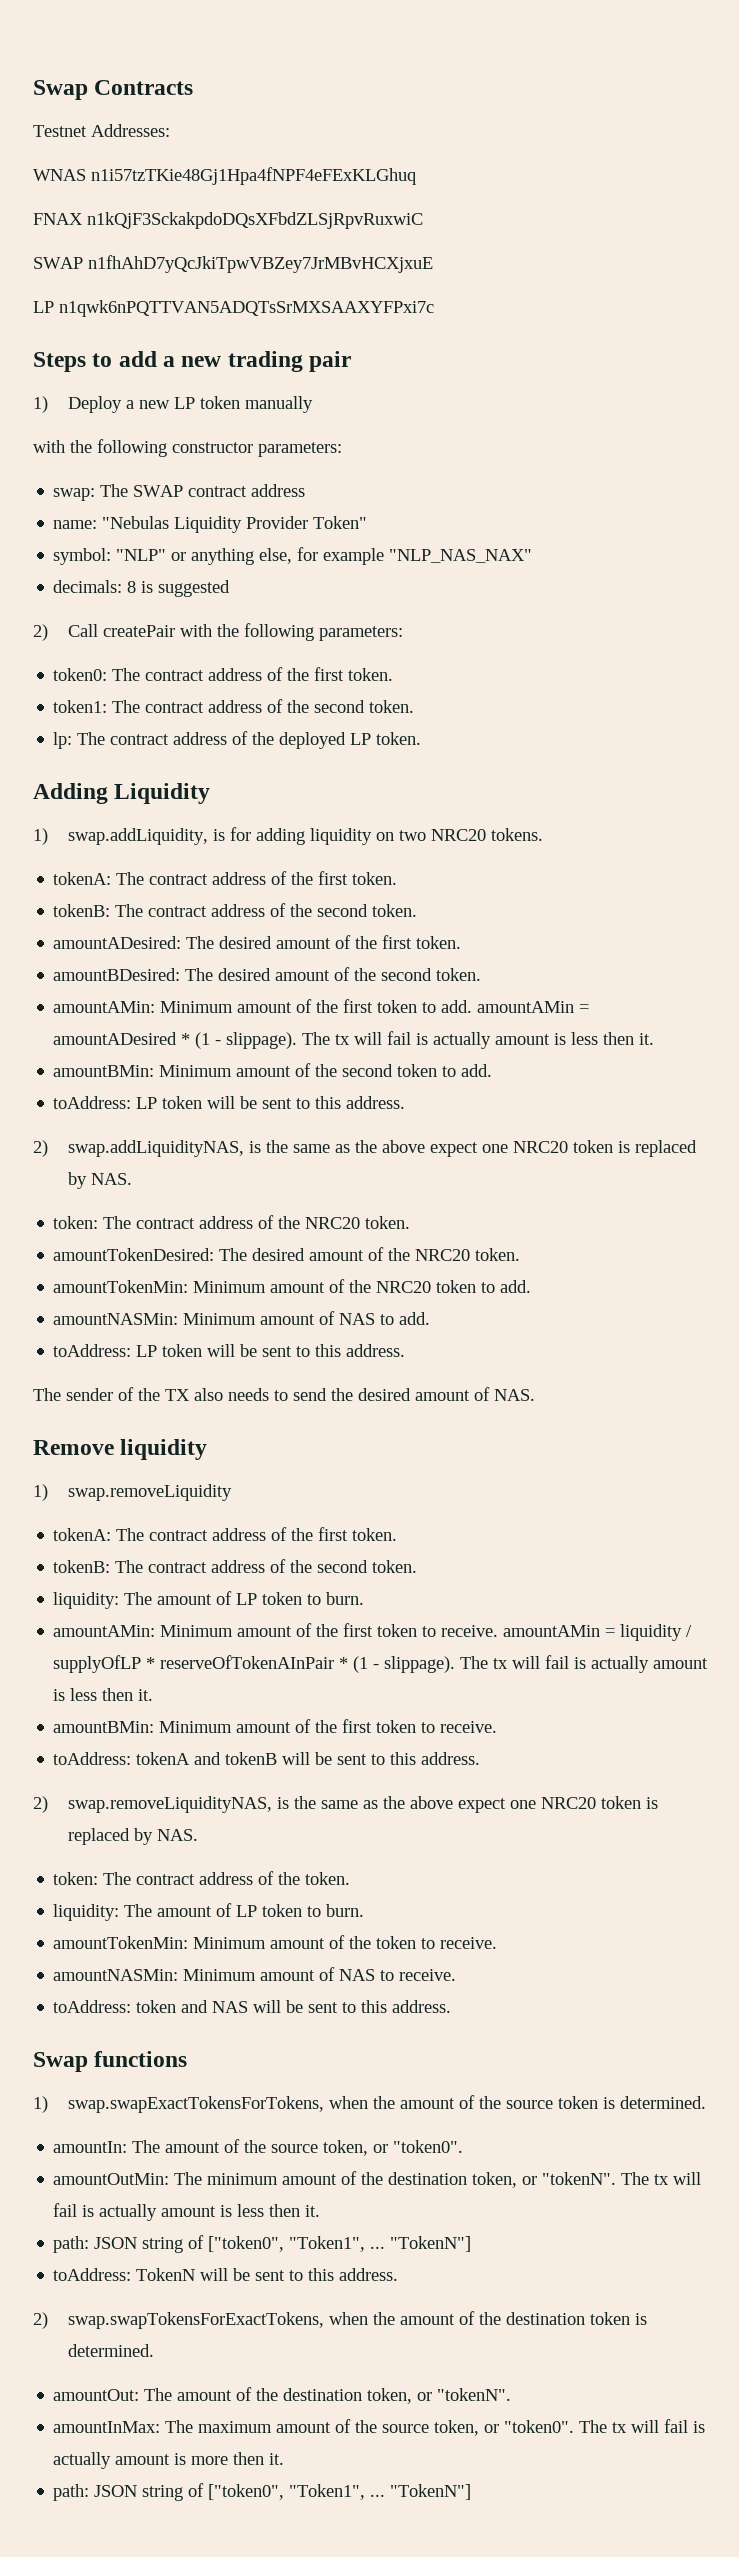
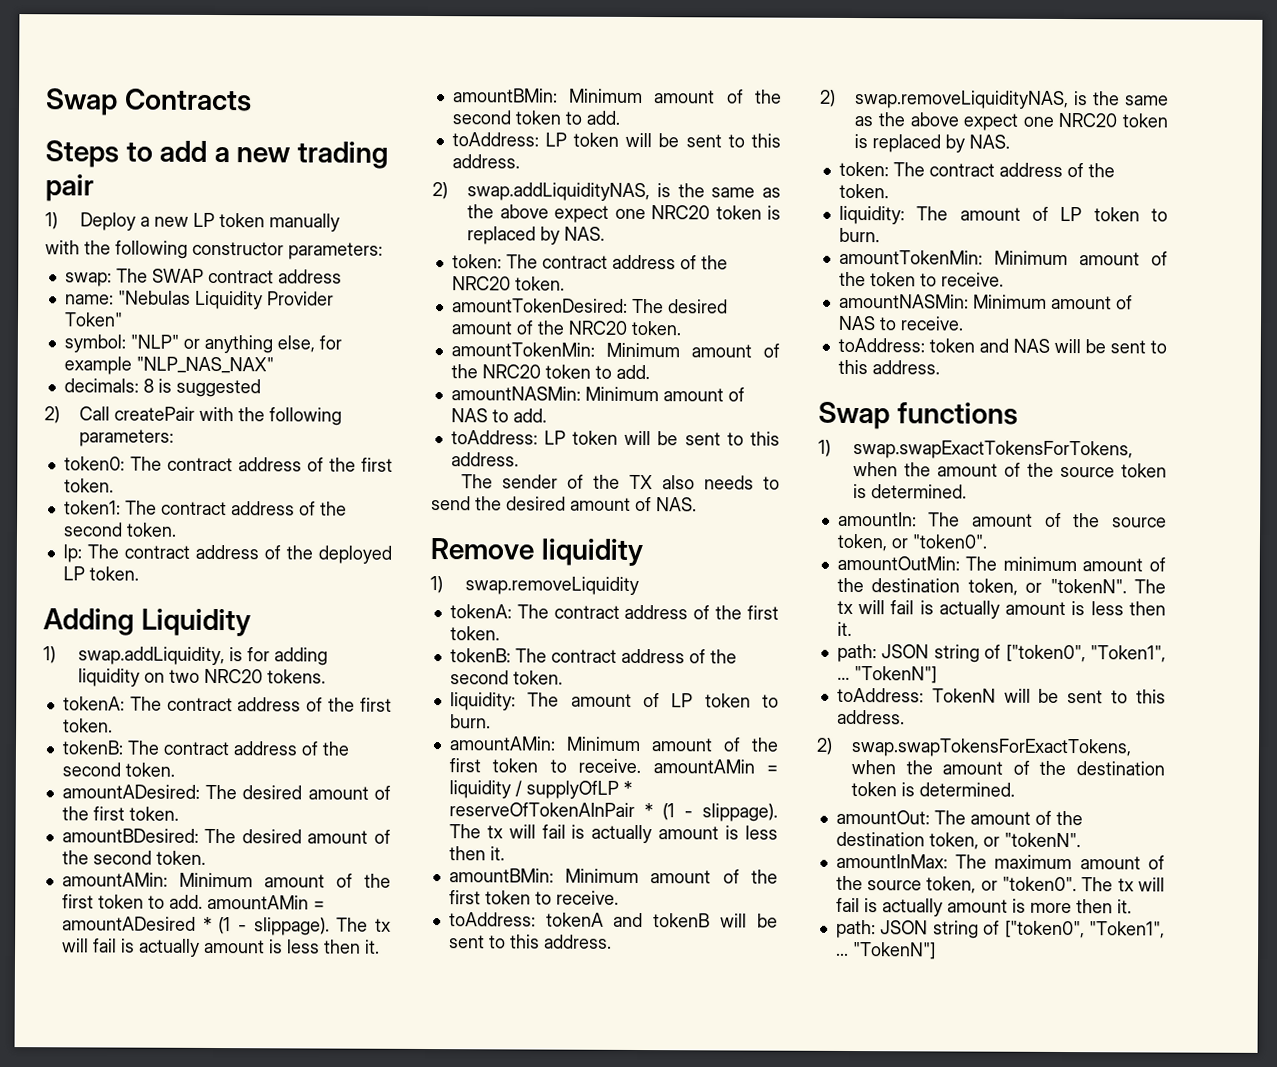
- Testnet Addresses:
- WNAS n1i57tzTKie48Gj1Hpa4fNPF4eFExKLGhuq
- FNAX n1kQjF3SckakpdoDQsXFbdZLSjRpvRuxwiC
- SWAP n1fhAhD7yQcJkiTpwVBZey7JrMBvHCXjxuE
- LP n1qwk6nPQTTVAN5ADQTsSrMXSAAXYFPxi7c

